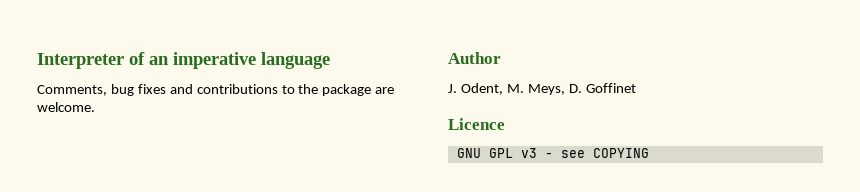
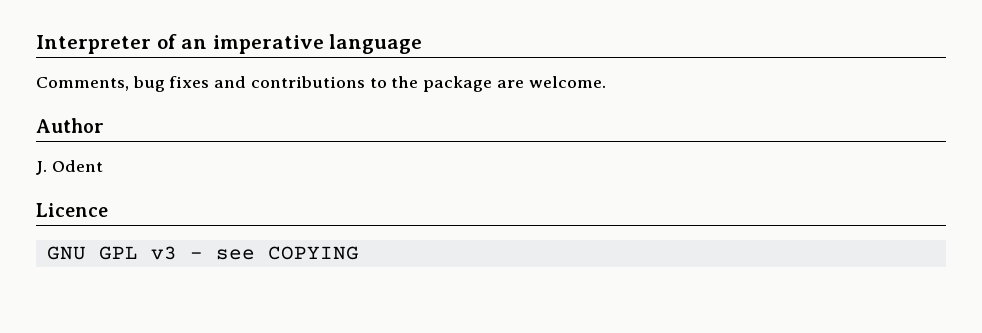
- J. Odent, M. Meys, D. Goffinet
+ J. Odent

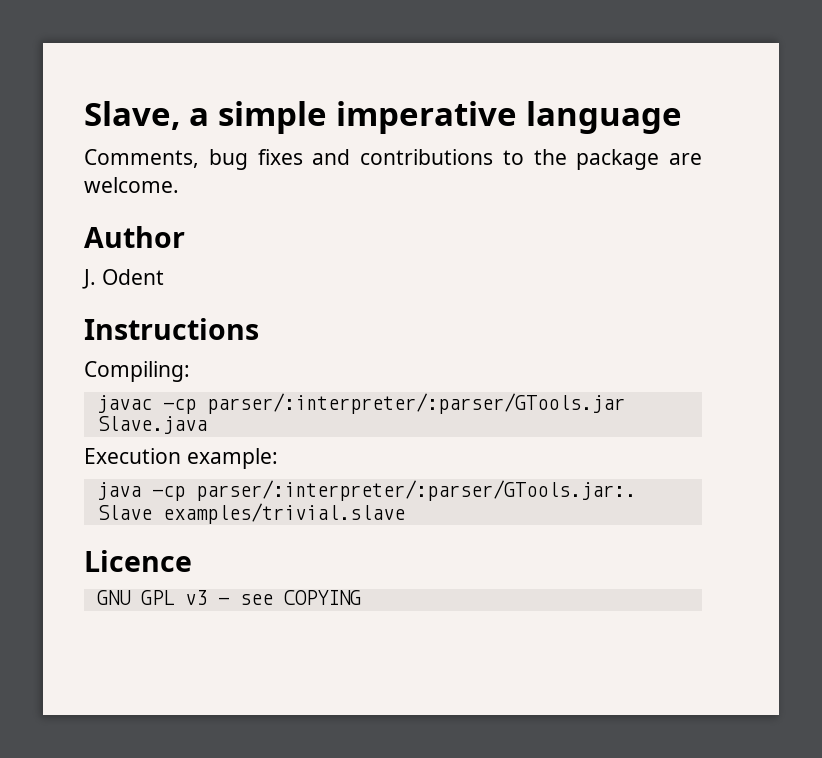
- Interpreter of an imperative language
+ Slave, a simple imperative language
+ Instructions
+ Compiling:
+ javac -cp parser/:interpreter/:parser/GTools.jar Slave.java
+ Execution example:
+ java -cp parser/:interpreter/:parser/GTools.jar:. Slave examples/trivial.slave

